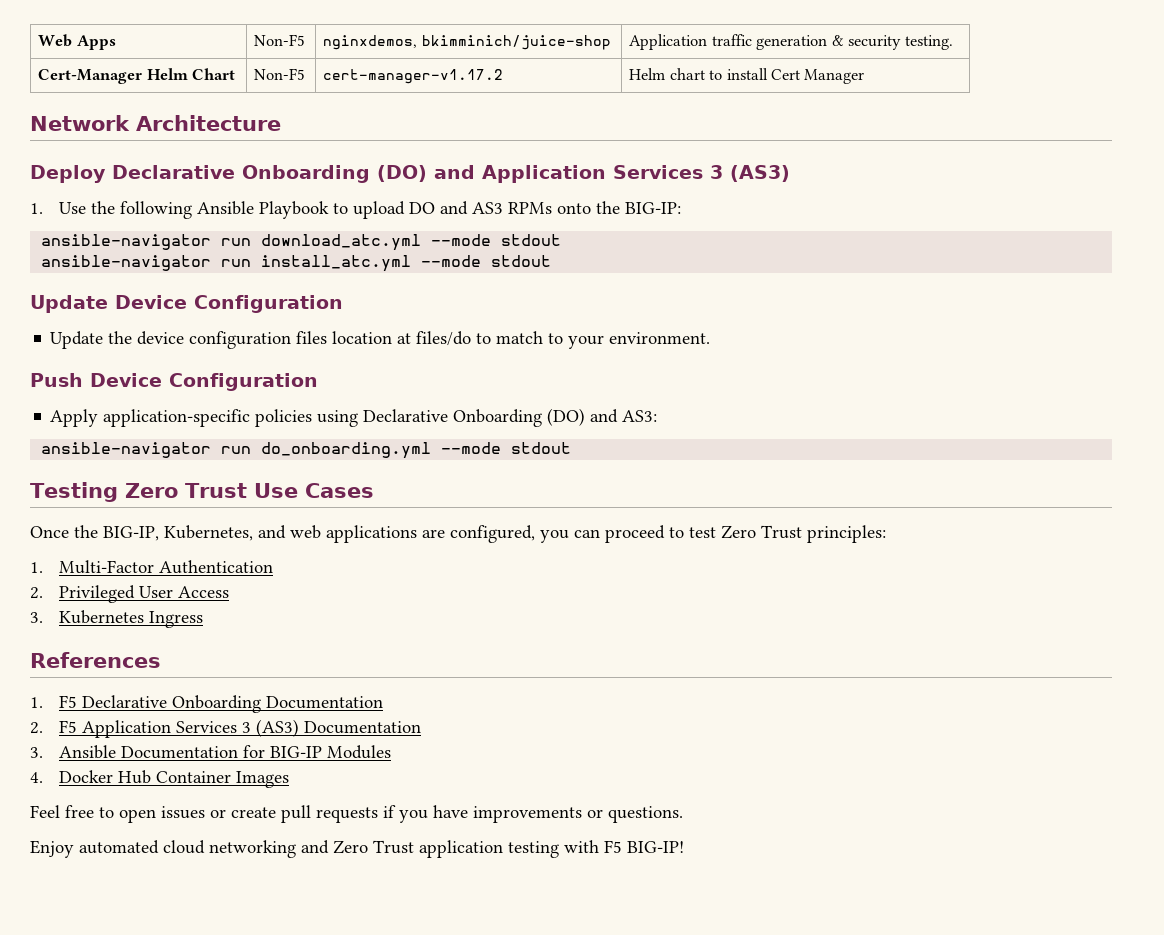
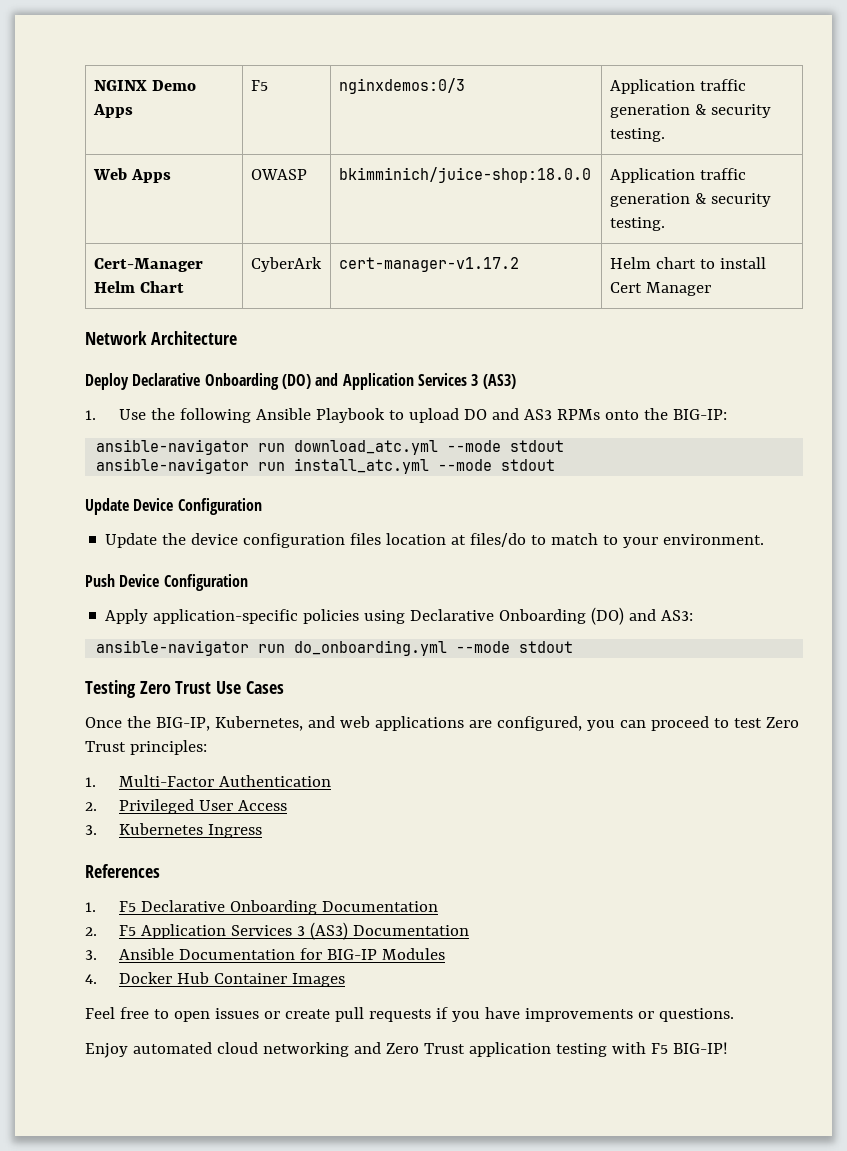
+ NGINX Demo Apps | F5 | nginxdemos:0/3 | Application traffic generation & security testing.
- Web Apps | Non-F5 | nginxdemos, bkimminich/juice-shop | Application traffic generation & security testing.
+ Web Apps | OWASP | bkimminich/juice-shop:18.0.0 | Application traffic generation & security testing.
- Cert-Manager Helm Chart | Non-F5 | cert-manager-v1.17.2 | Helm chart to install Cert Manager
+ Cert-Manager Helm Chart | CyberArk | cert-manager-v1.17.2 | Helm chart to install Cert Manager

